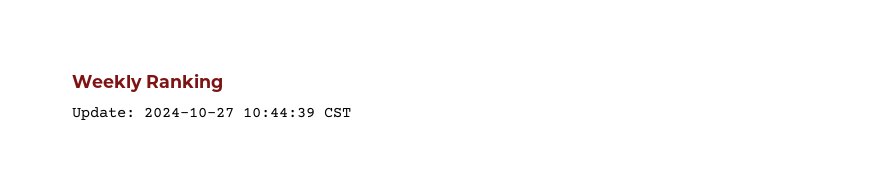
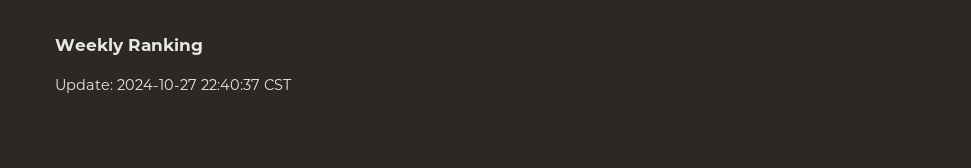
- Update: 2024-10-27 10:44:39 CST
+ Update: 2024-10-27 22:40:37 CST

